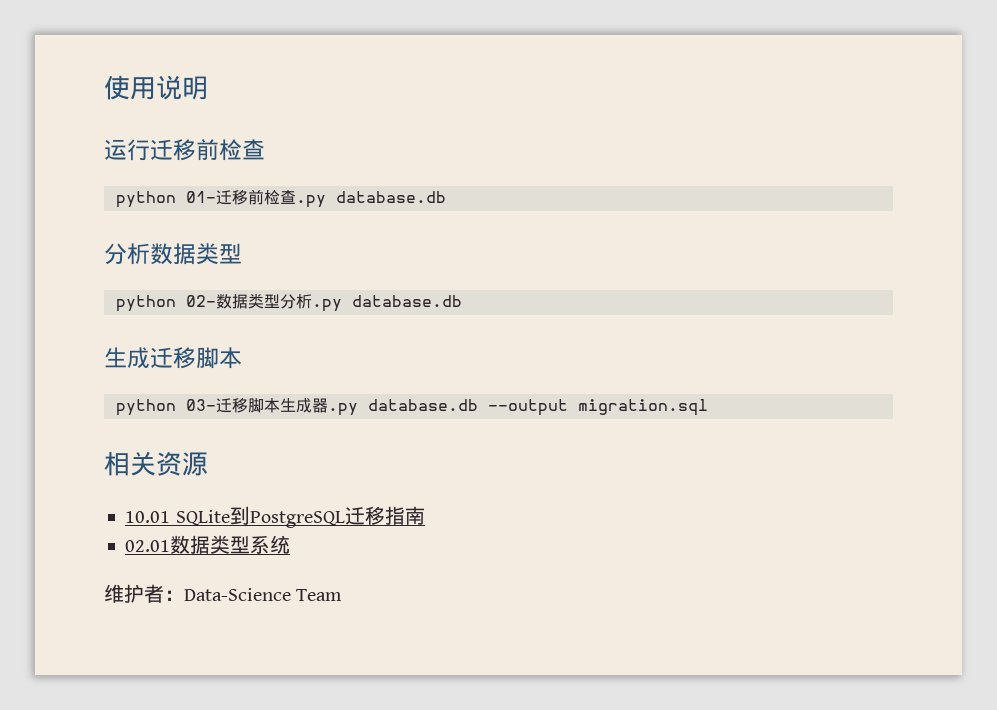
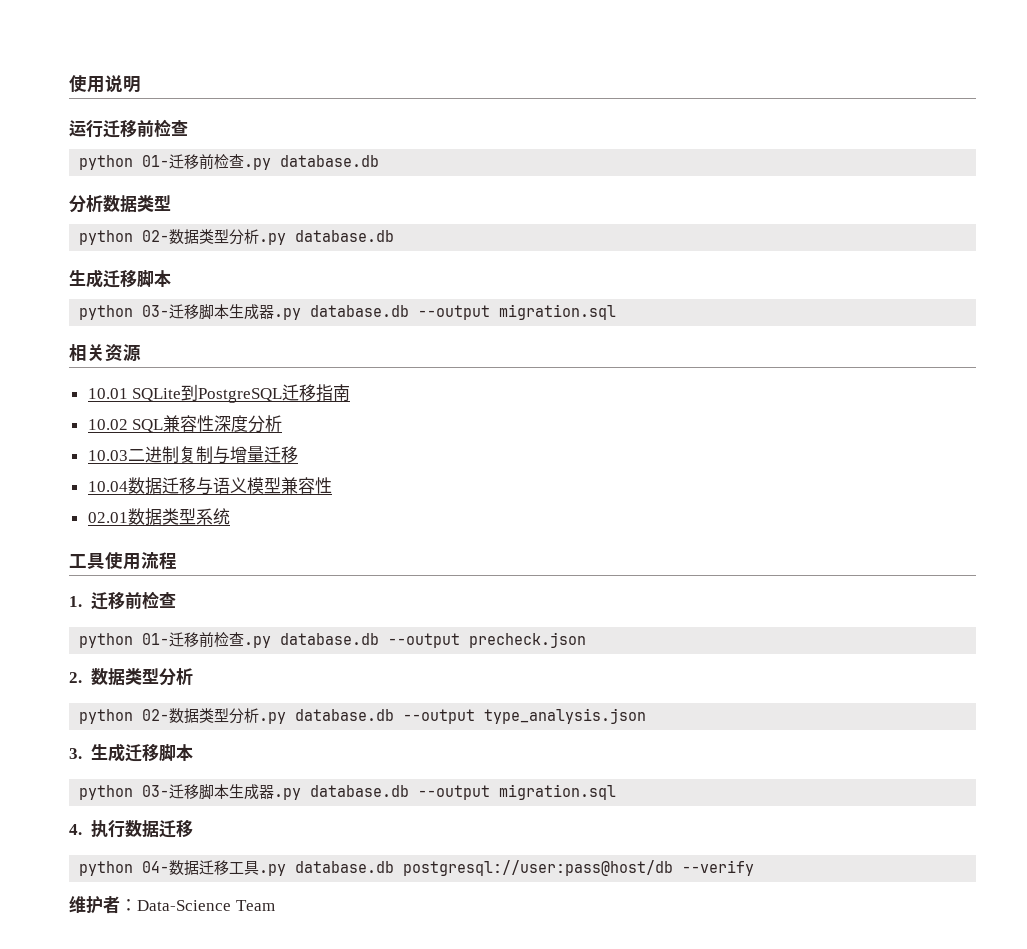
+ 10.02 SQL兼容性深度分析
+ 10.03二进制复制与增量迁移
+ 10.04数据迁移与语义模型兼容性
  02.01数据类型系统
+ 工具使用流程
+ 1.迁移前检查
+ python 01-迁移前检查.py database.db --output precheck.json
+ 2.数据类型分析
+ python 02-数据类型分析.py database.db --output type_analysis.json
+ 3.生成迁移脚本
+ python 03-迁移脚本生成器.py database.db --output migration.sql
+ 4.执行数据迁移
+ python 04-数据迁移工具.py database.db postgresql://user:pass@host/db --verify

